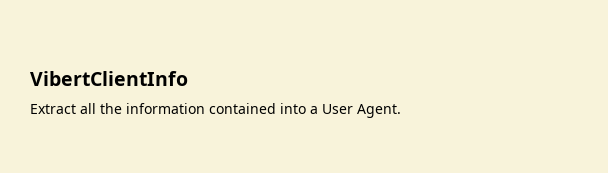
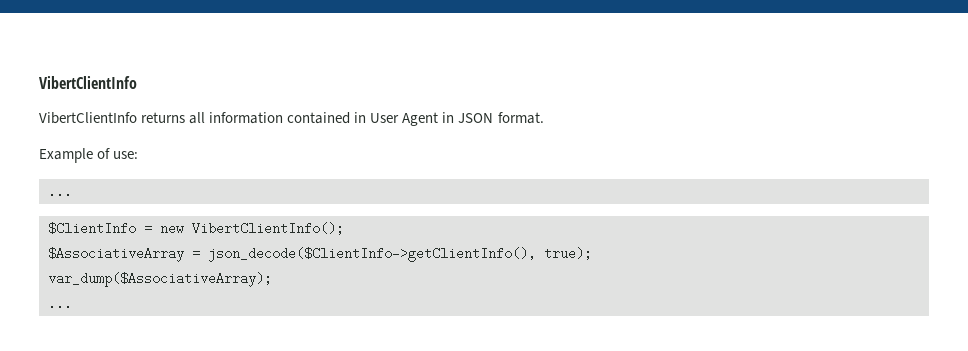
- Extract all the information contained into a User Agent.
+ VibertClientInfo returns all information contained in User Agent in JSON format.
+ Example of use:
+ ...
+ $ClientInfo = new VibertClientInfo();
+ $AssociativeArray = json_decode($ClientInfo->getClientInfo(), true);
+ var_dump($AssociativeArray);
+ ...

